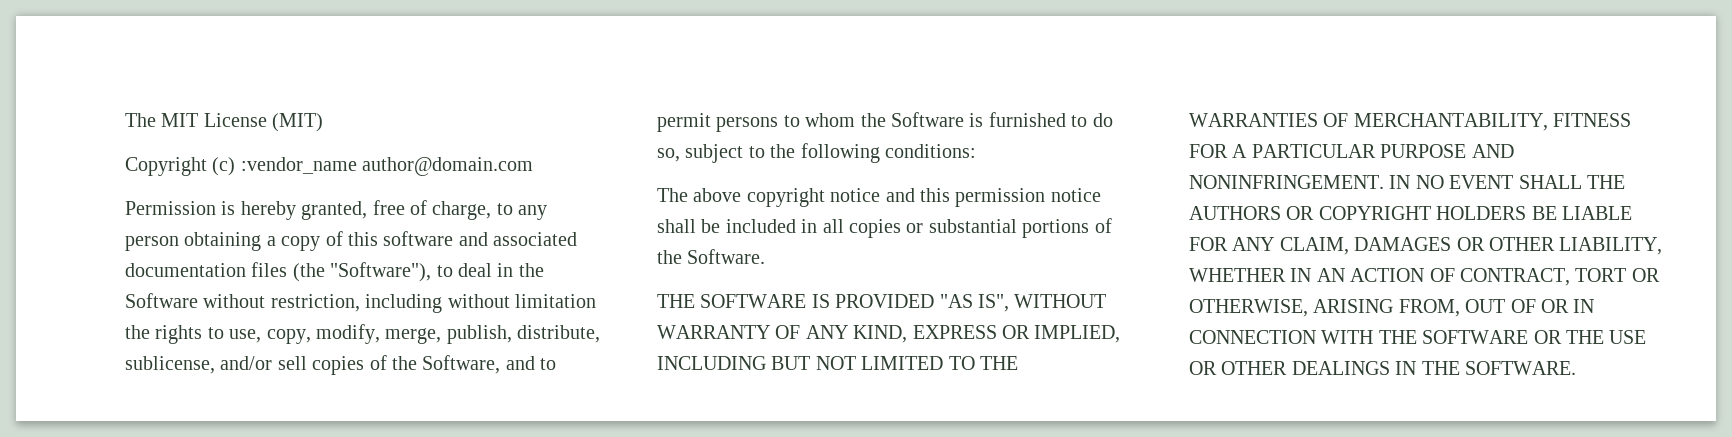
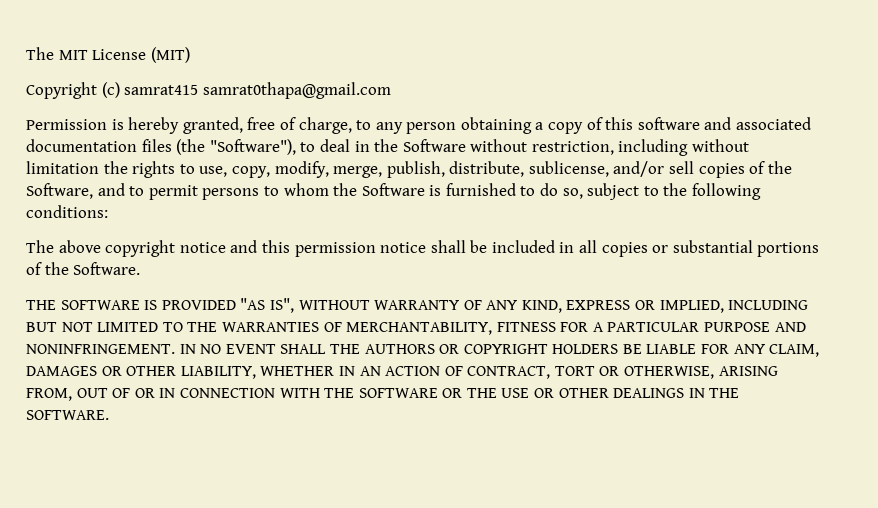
- Copyright (c) :vendor_name author@domain.com
+ Copyright (c) samrat415 samrat0thapa@gmail.com

